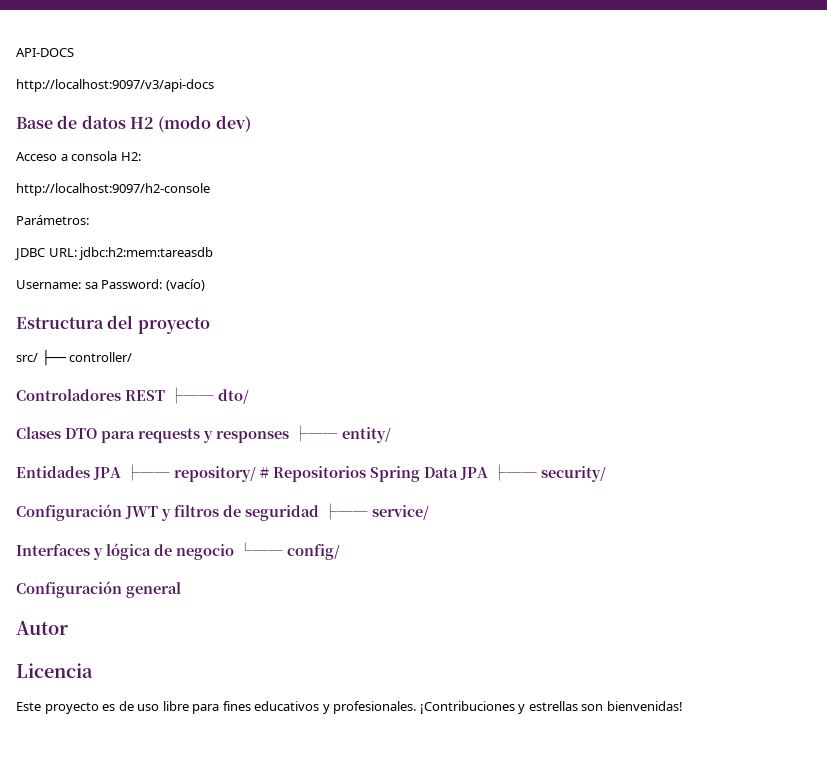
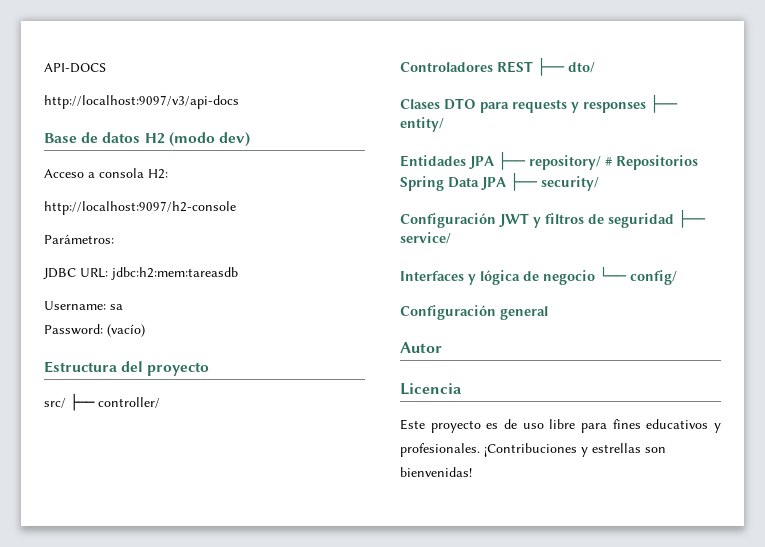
- Username: sa Password: (vacío)
+ Username: sa
+ Password: (vacío)

